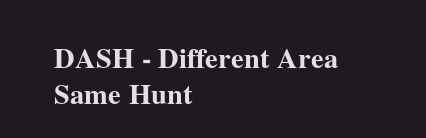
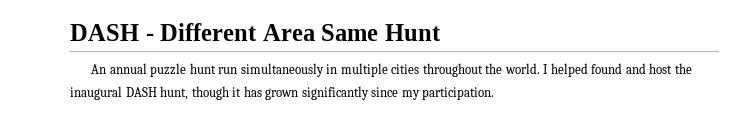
+ An annual puzzle hunt run simultaneously in multiple cities throughout the world. I helped found and host the inaugural DASH hunt, though it has grown significantly since my participation.

